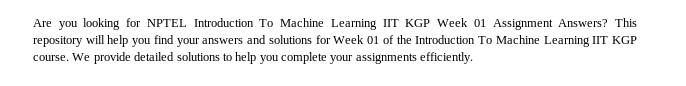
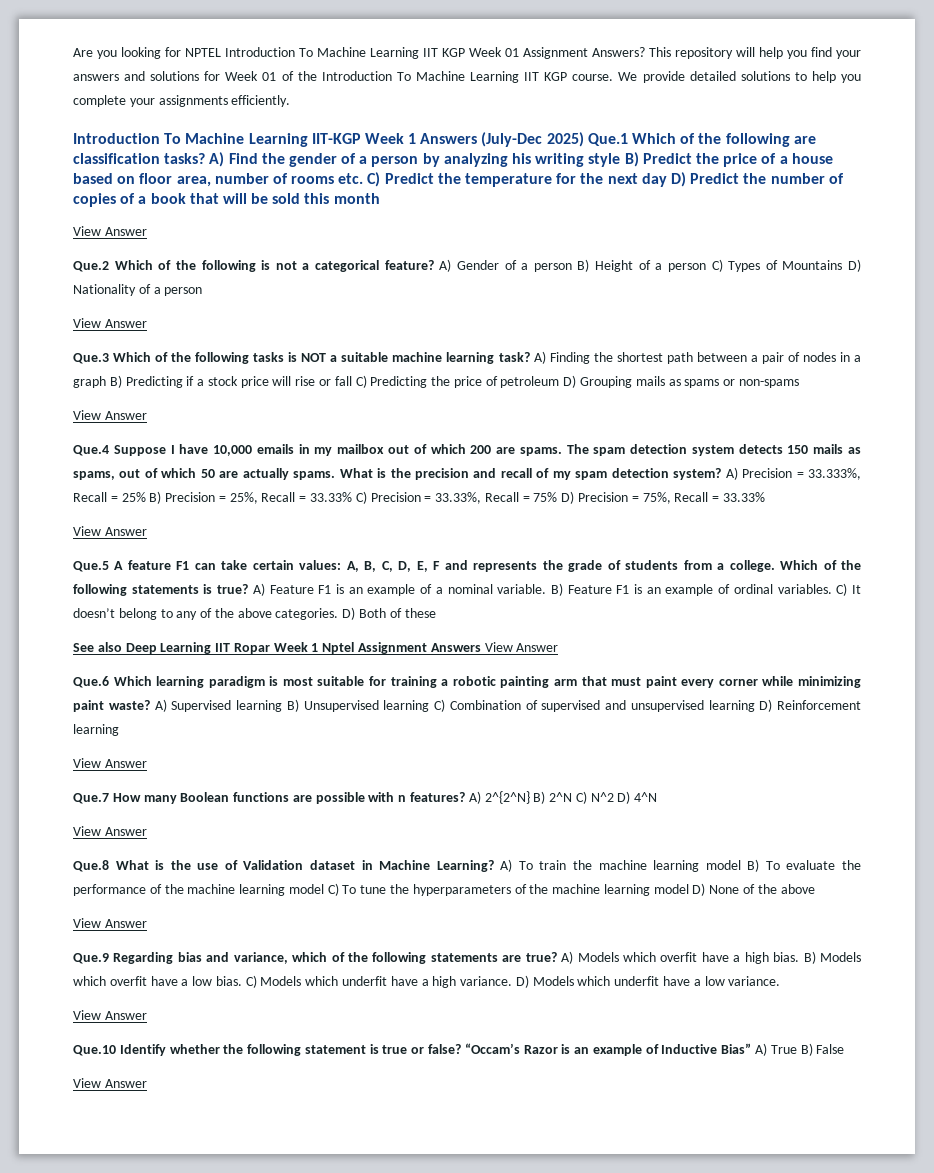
+ Introduction To Machine Learning IIT-KGP Week 1 Answers (July-Dec 2025) Que.1 Which of the following are classification tasks? A) Find the gender of a person by analyzing his writing style B) Predict the price of a house based on floor area, number of rooms etc. C) Predict the temperature for the next day D) Predict the number of copies of a book that will be sold this month
+ View Answer
+ Que.2 Which of the following is not a categorical feature? A) Gender of a person B) Height of a person C) Types of Mountains D) Nationality of a person
+ View Answer
+ Que.3 Which of the following tasks is NOT a suitable machine learning task? A) Finding the shortest path between a pair of nodes in a graph B) Predicting if a stock price will rise or fall C) Predicting the price of petroleum D) Grouping mails as spams or non-spams
+ View Answer
+ Que.4 Suppose I have 10,000 emails in my mailbox out of which 200 are spams. The spam detection system detects 150 mails as spams, out of which 50 are actually spams. What is the precision and recall of my spam detection system? A) Precision = 33.333%, Recall = 25% B) Precision = 25%, Recall = 33.33% C) Precision = 33.33%, Recall = 75% D) Precision = 75%, Recall = 33.33%
+ View Answer
+ Que.5 A feature F1 can take certain values: A, B, C, D, E, F and represents the grade of students from a college. Which of the following statements is true? A) Feature F1 is an example of a nominal variable. B) Feature F1 is an example of ordinal variables. C) It doesn’t belong to any of the above categories. D) Both of these
+ See also Deep Learning IIT Ropar Week 1 Nptel Assignment Answers View Answer
+ Que.6 Which learning paradigm is most suitable for training a robotic painting arm that must paint every corner while minimizing paint waste? A) Supervised learning B) Unsupervised learning C) Combination of supervised and unsupervised learning D) Reinforcement learning
+ View Answer
+ Que.7 How many Boolean functions are possible with n features? A) 2^{2^N} B) 2^N C) N^2 D) 4^N
+ View Answer
+ Que.8 What is the use of Validation dataset in Machine Learning? A) To train the machine learning model B) To evaluate the performance of the machine learning model C) To tune the hyperparameters of the machine learning model D) None of the above
+ View Answer
+ Que.9 Regarding bias and variance, which of the following statements are true? A) Models which overfit have a high bias. B) Models which overfit have a low bias. C) Models which underfit have a high variance. D) Models which underfit have a low variance.
+ View Answer
+ Que.10 Identify whether the following statement is true or false? “Occam’s Razor is an example of Inductive Bias” A) True B) False
+ View Answer

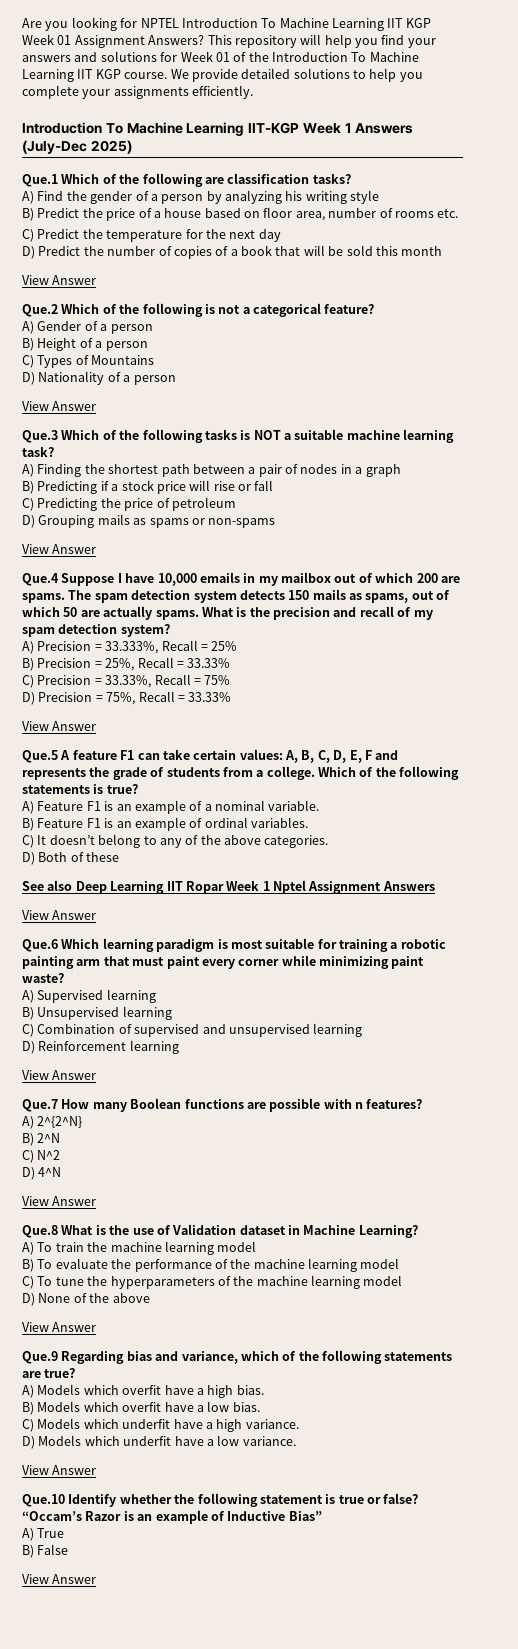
- Introduction To Machine Learning IIT-KGP Week 1 Answers (July-Dec 2025) Que.1 Which of the following are classification tasks? A) Find the gender of a person by analyzing his writing style B) Predict the price of a house based on floor area, number of rooms etc. C) Predict the temperature for the next day D) Predict the number of copies of a book that will be sold this month
+ Introduction To Machine Learning IIT-KGP Week 1 Answers (July-Dec 2025)
+ Que.1 Which of the following are classification tasks?
+ A) Find the gender of a person by analyzing his writing style
+ B) Predict the price of a house based on floor area, number of rooms etc.
+ C) Predict the temperature for the next day
+ D) Predict the number of copies of a book that will be sold this month
- Que.2 Which of the following is not a categorical feature? A) Gender of a person B) Height of a person C) Types of Mountains D) Nationality of a person
+ Que.2 Which of the following is not a categorical feature?
+ A) Gender of a person
+ B) Height of a person
+ C) Types of Mountains
+ D) Nationality of a person
- Que.3 Which of the following tasks is NOT a suitable machine learning task? A) Finding the shortest path between a pair of nodes in a graph B) Predicting if a stock price will rise or fall C) Predicting the price of petroleum D) Grouping mails as spams or non-spams
+ Que.3 Which of the following tasks is NOT a suitable machine learning task?
+ A) Finding the shortest path between a pair of nodes in a graph
+ B) Predicting if a stock price will rise or fall
+ C) Predicting the price of petroleum
+ D) Grouping mails as spams or non-spams
- What is the precision and recall of my spam detection system? A) Precision = 33.333%, Recall = 25% B) Precision = 25%, Recall = 33.33% C) Precision = 33.33%, Recall = 75% D) Precision = 75%, Recall = 33.33%
+ What is the precision and recall of my spam detection system?
+ A) Precision = 33.333%, Recall = 25%
+ B) Precision = 25%, Recall = 33.33%
+ C) Precision = 33.33%, Recall = 75%
+ D) Precision = 75%, Recall = 33.33%
- Which of the following statements is true? A) Feature F1 is an example of a nominal variable. B) Feature F1 is an example of ordinal variables. C) It doesn’t belong to any of the above categories. D) Both of these
+ Which of the following statements is true?
+ A) Feature F1 is an example of a nominal variable.
+ B) Feature F1 is an example of ordinal variables.
+ C) It doesn’t belong to any of the above categories.
+ D) Both of these
- See also Deep Learning IIT Ropar Week 1 Nptel Assignment Answers View Answer
+ See also Deep Learning IIT Ropar Week 1 Nptel Assignment Answers
+ View Answer
- Que.6 Which learning paradigm is most suitable for training a robotic painting arm that must paint every corner while minimizing paint waste? A) Supervised learning B) Unsupervised learning C) Combination of supervised and unsupervised learning D) Reinforcement learning
+ Que.6 Which learning paradigm is most suitable for training a robotic painting arm that must paint every corner while minimizing paint waste?
+ A) Supervised learning
+ B) Unsupervised learning
+ C) Combination of supervised and unsupervised learning
+ D) Reinforcement learning
- Que.7 How many Boolean functions are possible with n features? A) 2^{2^N} B) 2^N C) N^2 D) 4^N
+ Que.7 How many Boolean functions are possible with n features?
+ A) 2^{2^N}
+ B) 2^N
+ C) N^2
+ D) 4^N
- Que.8 What is the use of Validation dataset in Machine Learning? A) To train the machine learning model B) To evaluate the performance of the machine learning model C) To tune the hyperparameters of the machine learning model D) None of the above
+ Que.8 What is the use of Validation dataset in Machine Learning?
+ A) To train the machine learning model
+ B) To evaluate the performance of the machine learning model
+ C) To tune the hyperparameters of the machine learning model
+ D) None of the above
- Que.9 Regarding bias and variance, which of the following statements are true? A) Models which overfit have a high bias. B) Models which overfit have a low bias. C) Models which underfit have a high variance. D) Models which underfit have a low variance.
+ Que.9 Regarding bias and variance, which of the following statements are true?
+ A) Models which overfit have a high bias.
+ B) Models which overfit have a low bias.
+ C) Models which underfit have a high variance.
+ D) Models which underfit have a low variance.
- “Occam’s Razor is an example of Inductive Bias” A) True B) False
+ “Occam’s Razor is an example of Inductive Bias”
+ A) True
+ B) False

